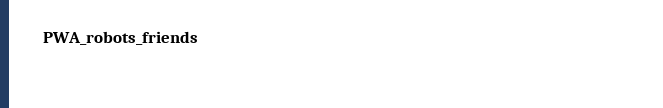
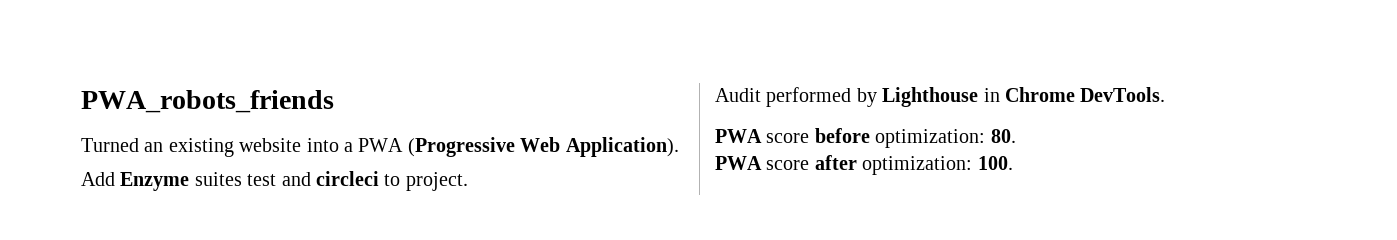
+ Turned an existing website into a PWA (Progressive Web Application).
+ Add Enzyme suites test and circleci to project.
+ Audit performed by Lighthouse in Chrome DevTools.
+ PWA score before optimization: 80.
+ PWA score after optimization: 100.

